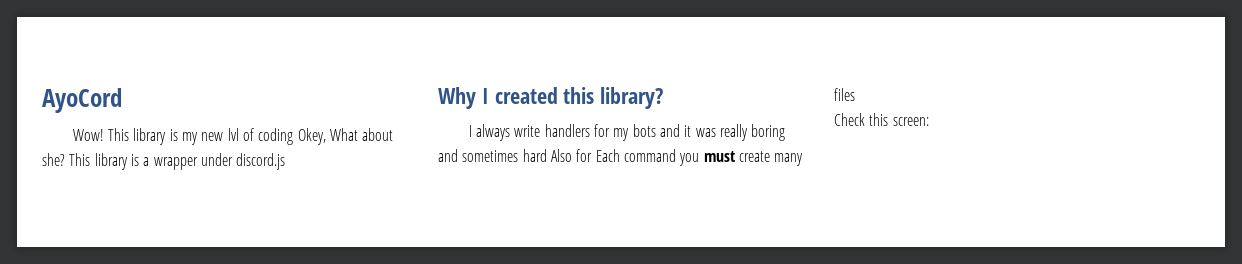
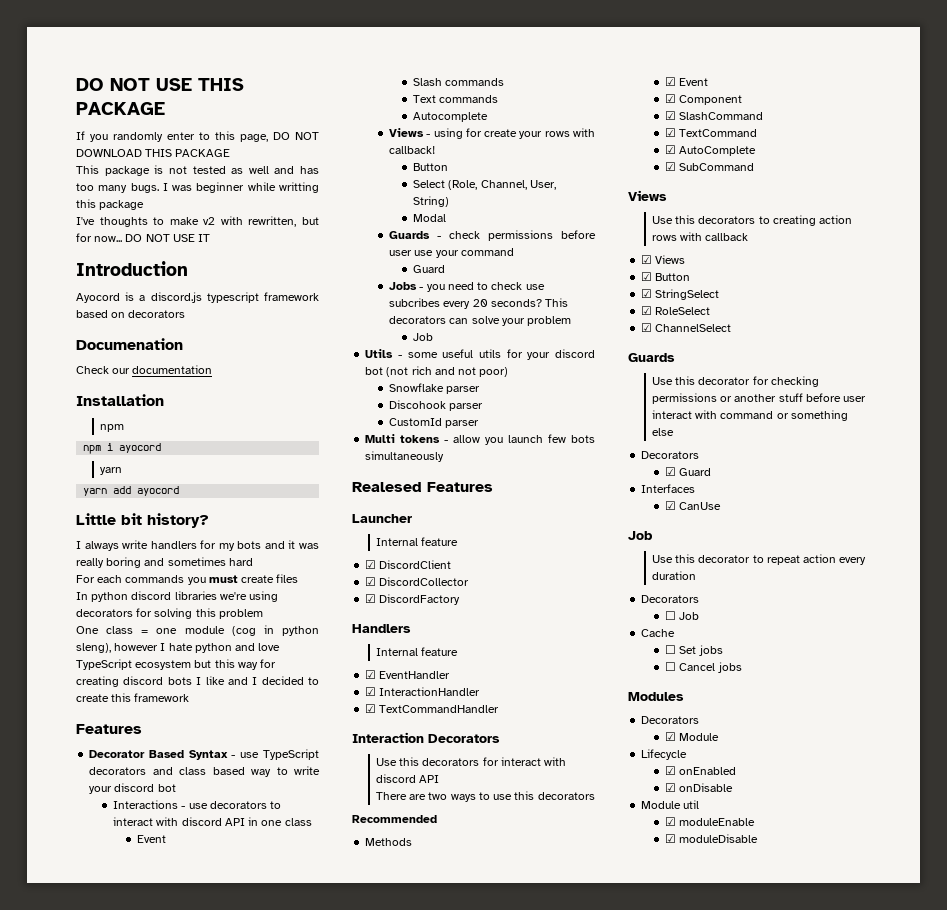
- AyoCord
- Wow! This library is my new lvl of coding Okey, What about she? This library is a wrapper under discord.js
- Why I created this library?
+ DO NOT USE THIS PACKAGE
+ If you randomly enter to this page, DO NOT DOWNLOAD THIS PACKAGE
+ This package is not tested as well and has too many bugs. I was beginner while writting this package
+ I've thoughts to make v2 with rewritten, but for now... DO NOT USE IT
+ Introduction
+ Ayocord is a discord.js typescript framework based on decorators
+ Documenation
+ Check our documentation
+ Installation
+ npm
+ npm i ayocord
+ yarn
+ yarn add ayocord
+ Little bit history?
- I always write handlers for my bots and it was really boring and sometimes hard Also for Each command you must create many files
+ I always write handlers for my bots and it was really boring and sometimes hard
+ For each commands you must create files
- Check this screen:
+ In python discord libraries we're using decorators for solving this problem
+ One class = one module (cog in python sleng), however I hate python and love TypeScript ecosystem but this way for creating discord bots I like and I decided to create this framework
+ Features
+ Decorator Based Syntax - use TypeScript decorators and class based way to write your discord bot
+ Interactions - use decorators to interact with discord API in one class
+ Event
+ Slash commands
+ Text commands
+ Autocomplete
+ Views - using for create your rows with callback!
+ Button
+ Select (Role, Channel, User, String)
+ Modal
+ Guards - check permissions before user use your command
+ Guard
+ Jobs - you need to check use subcribes every 20 seconds? This decorators can solve your problem
+ Job
+ Utils - some useful utils for your discord bot (not rich and not poor)
+ Snowflake parser
+ Discohook parser
+ CustomId parser
+ Multi tokens - allow you launch few bots simultaneously
+ Realesed Features
+ Launcher
+ Internal feature
+ ☑ DiscordClient
+ ☑ DiscordCollector
+ ☑ DiscordFactory
+ Handlers
+ Internal feature
+ ☑ EventHandler
+ ☑ InteractionHandler
+ ☑ TextCommandHandler
+ Interaction Decorators
+ Use this decorators for interact with discord API
+ There are two ways to use this decorators
+ Recommended
+ Methods
+ ☑ Event
+ ☑ Component
+ ☑ SlashCommand
+ ☑ TextCommand
+ ☑ AutoComplete
+ ☑ SubCommand
+ Views
+ Use this decorators to creating action rows with callback
+ ☑ Views
+ ☑ Button
+ ☑ StringSelect
+ ☑ RoleSelect
+ ☑ ChannelSelect
+ Guards
+ Use this decorator for checking permissions or another stuff before user interact with command or something else
+ Decorators
+ ☑ Guard
+ Interfaces
+ ☑ CanUse
+ Job
+ Use this decorator to repeat action every duration
+ Decorators
+ ☐ Job
+ Cache
+ ☐ Set jobs
+ ☐ Cancel jobs
+ Modules
+ Decorators
+ ☑ Module
+ Lifecycle
+ ☑ onEnabled
+ ☑ onDisable
+ Module util
+ ☑ moduleEnable
+ ☑ moduleDisable

